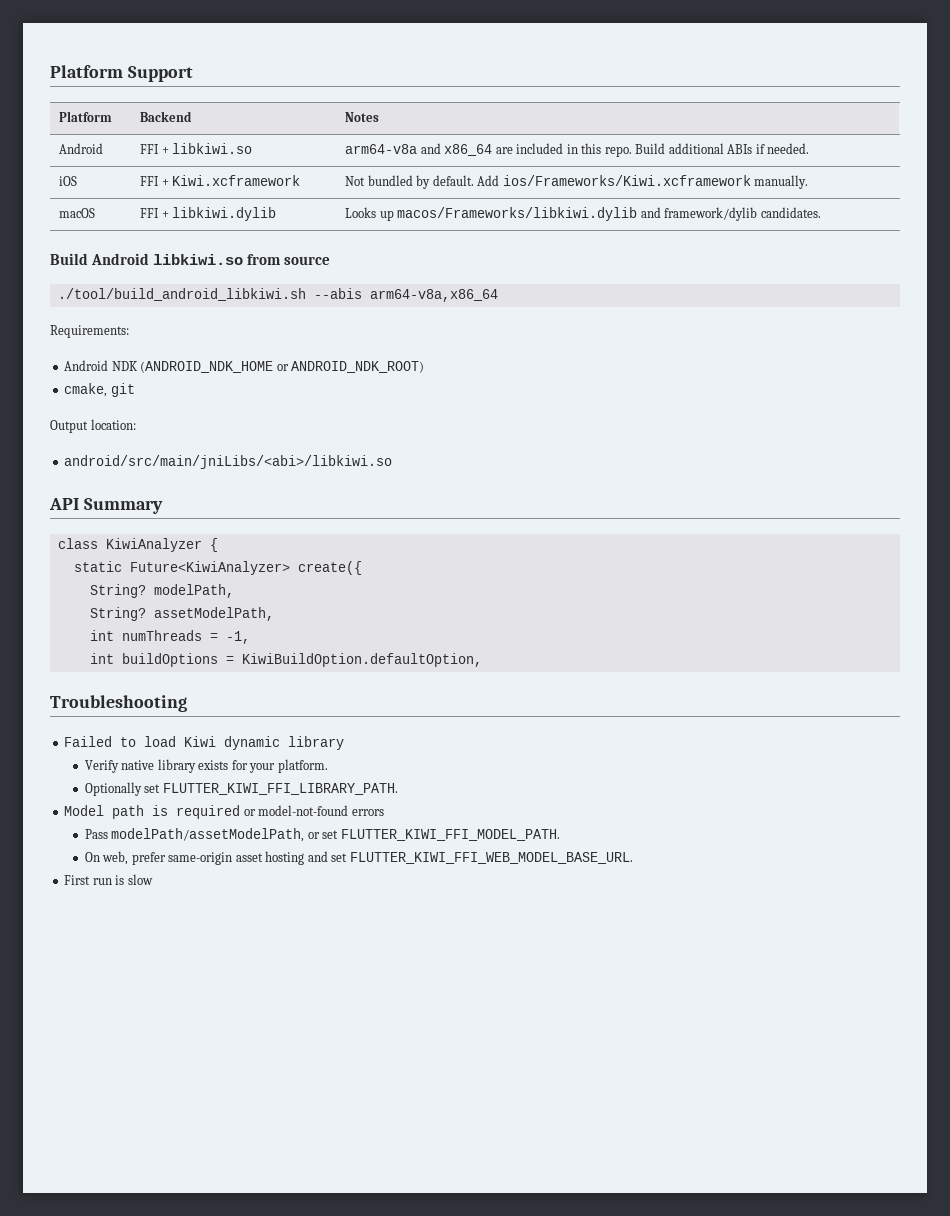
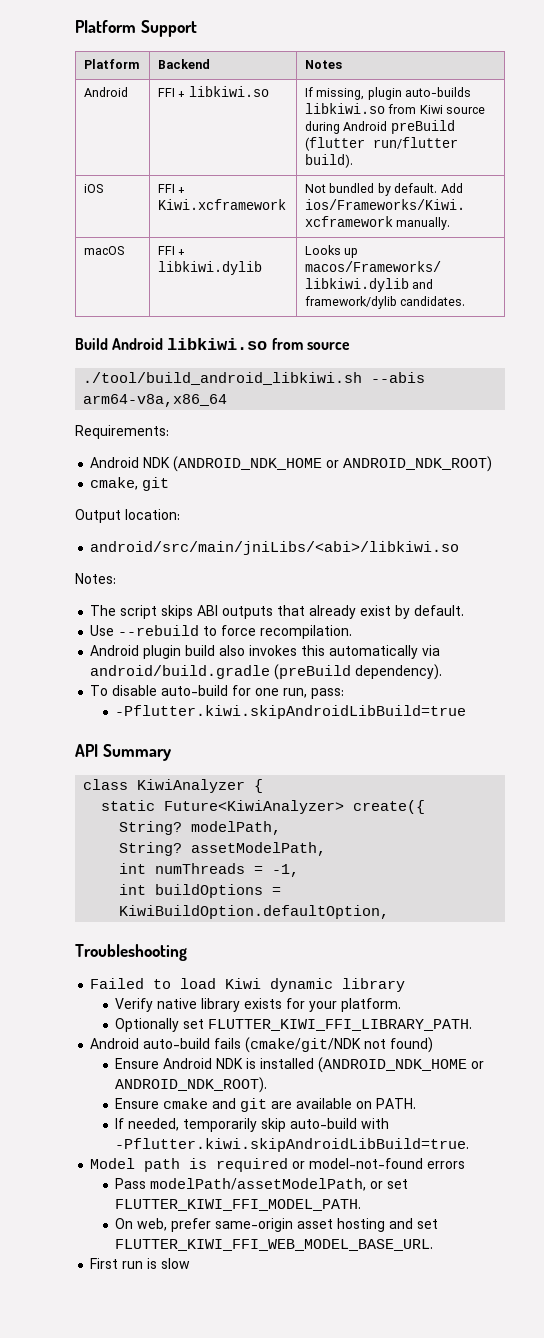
- Android | FFI + libkiwi.so | arm64-v8a and x86_64 are included in this repo. Build additional ABIs if needed.
+ Android | FFI + libkiwi.so | If missing, plugin auto-builds libkiwi.so from Kiwi source during Android preBuild (flutter run/flutter build).
+ Notes:
+ The script skips ABI outputs that already exist by default.
+ Use --rebuild to force recompilation.
+ Android plugin build also invokes this automatically via android/build.gradle (preBuild dependency).
+ To disable auto-build for one run, pass:
+ -Pflutter.kiwi.skipAndroidLibBuild=true
+ Android auto-build fails (cmake/git/NDK not found)
+ Ensure Android NDK is installed (ANDROID_NDK_HOME or ANDROID_NDK_ROOT).
+ Ensure cmake and git are available on PATH.
+ If needed, temporarily skip auto-build with -Pflutter.kiwi.skipAndroidLibBuild=true.

